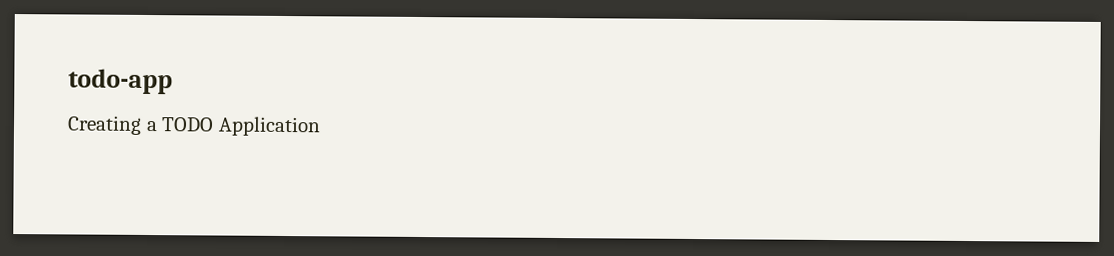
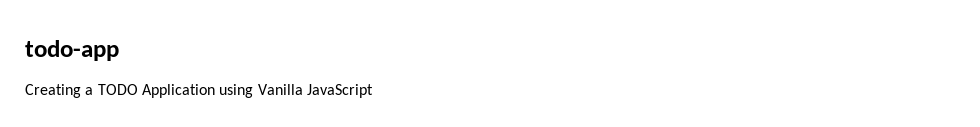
- Creating a TODO Application
+ Creating a TODO Application using Vanilla JavaScript

